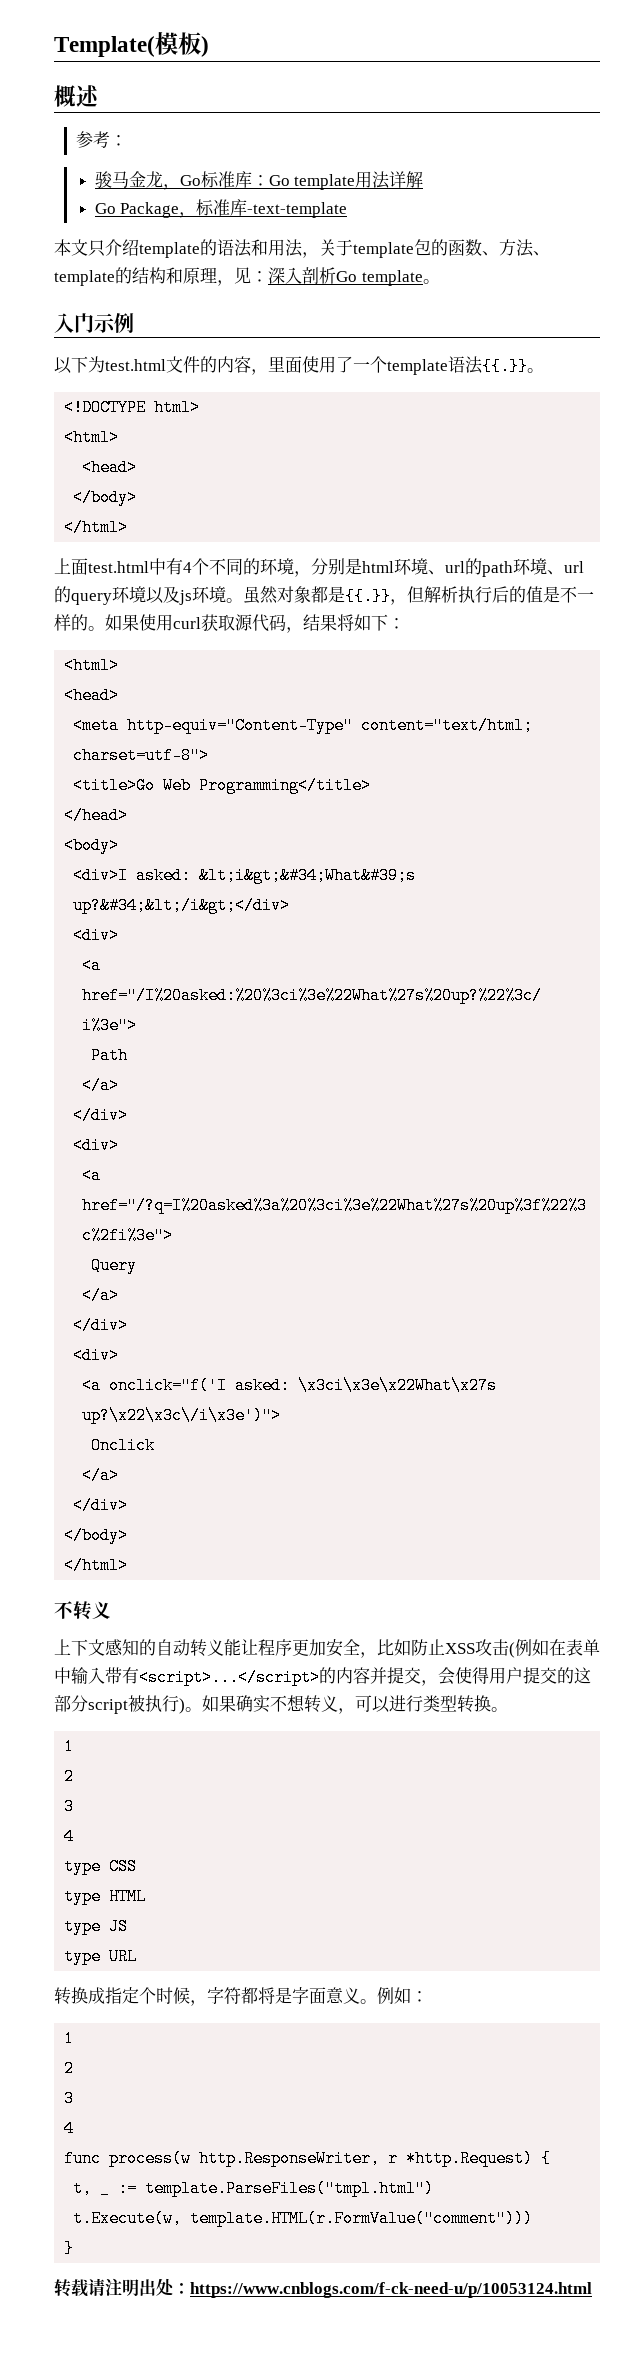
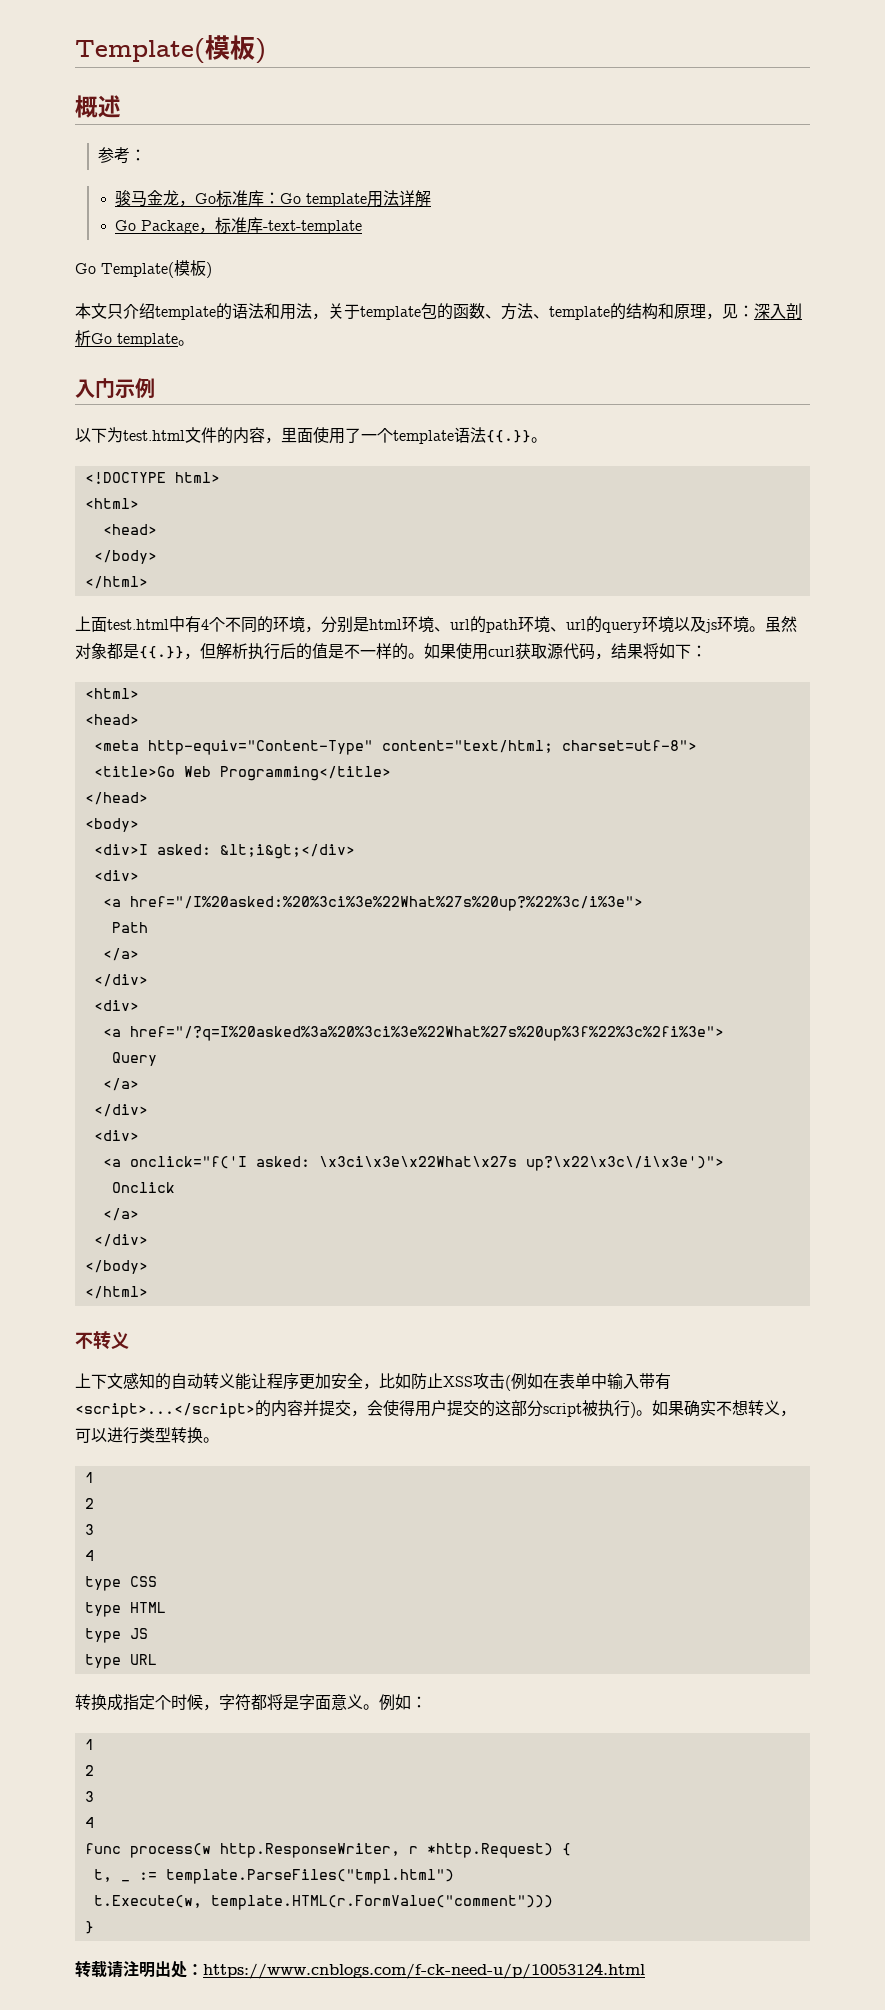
+ Go Template(模板)
- <div>I asked: &lt;i&gt;&#34;What&#39;s up?&#34;&lt;/i&gt;</div>
+ <div>I asked: &lt;i&gt;</div>

